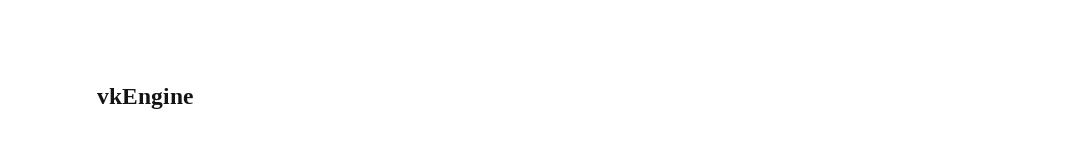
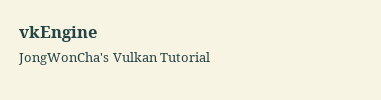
+ JongWonCha's Vulkan Tutorial

